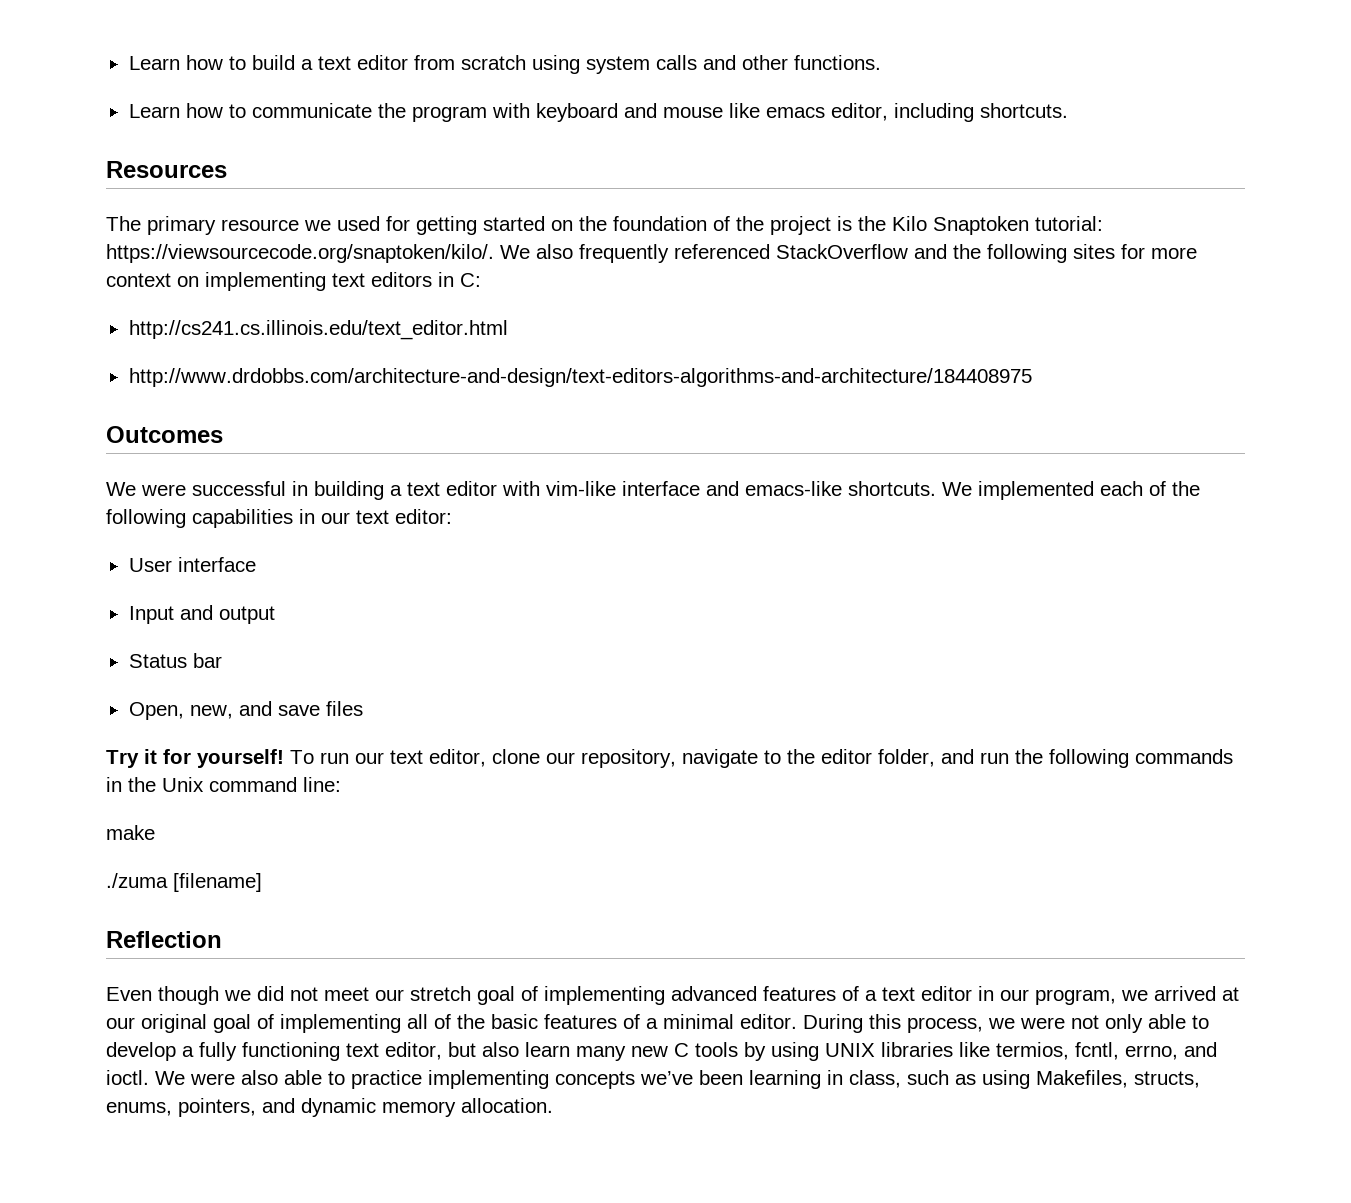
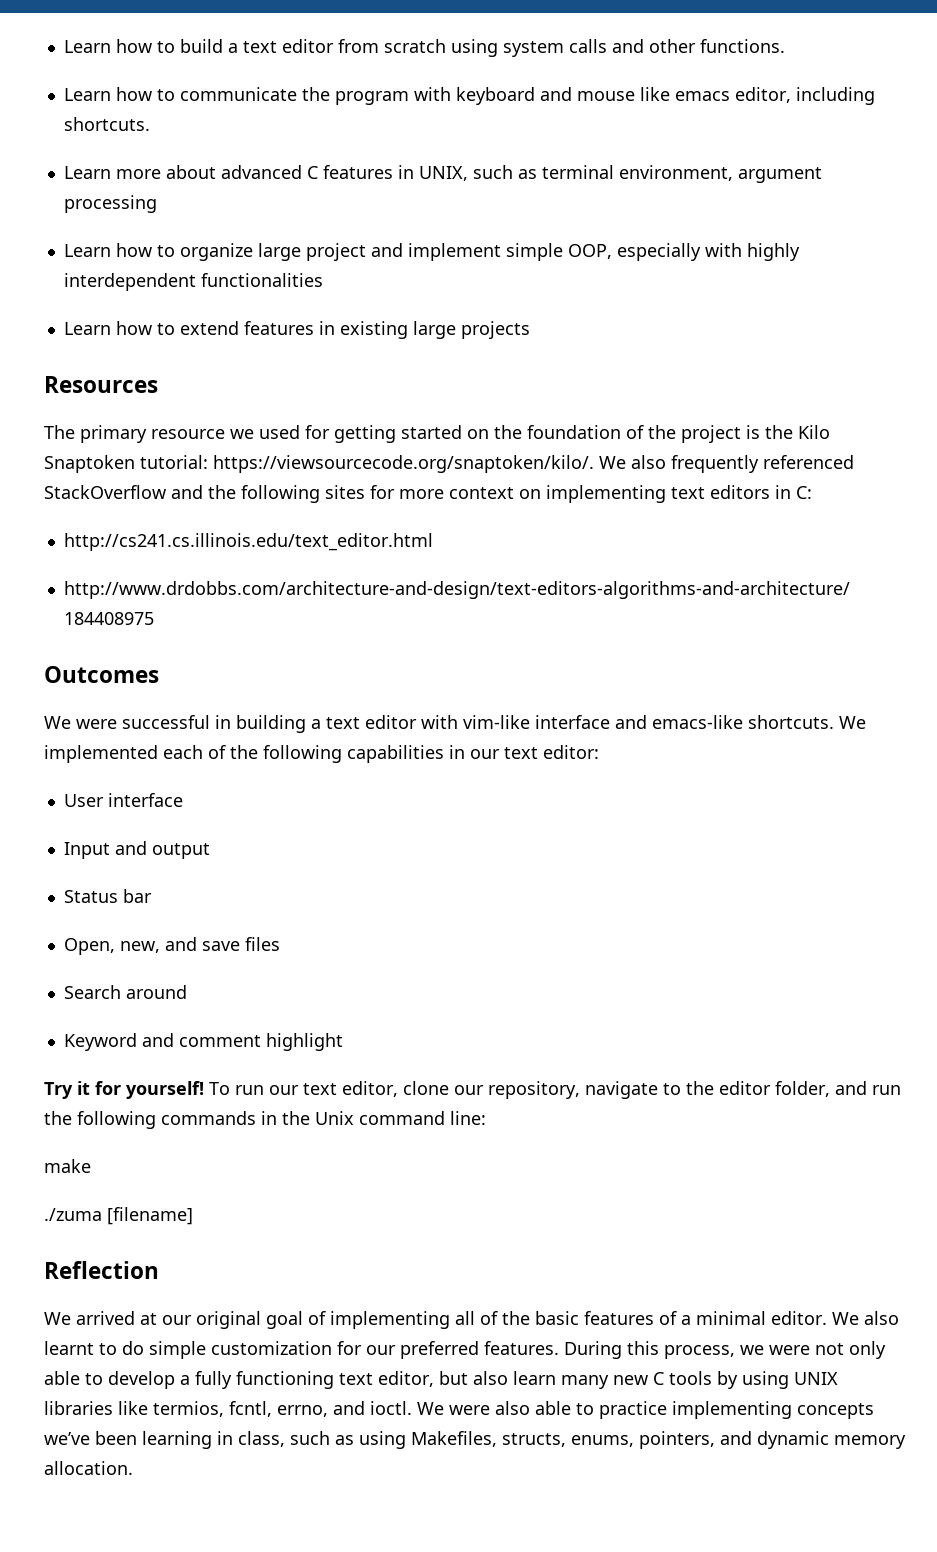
+ Learn more about advanced C features in UNIX, such as terminal environment, argument processing
+ Learn how to organize large project and implement simple OOP, especially with highly interdependent functionalities
+ Learn how to extend features in existing large projects
+ Search around
+ Keyword and comment highlight
- Even though we did not meet our stretch goal of implementing advanced features of a text editor in our program, we arrived at our original goal of implementing all of the basic features of a minimal editor.
+ We arrived at our original goal of implementing all of the basic features of a minimal editor.
+ We also learnt to do simple customization for our preferred features.

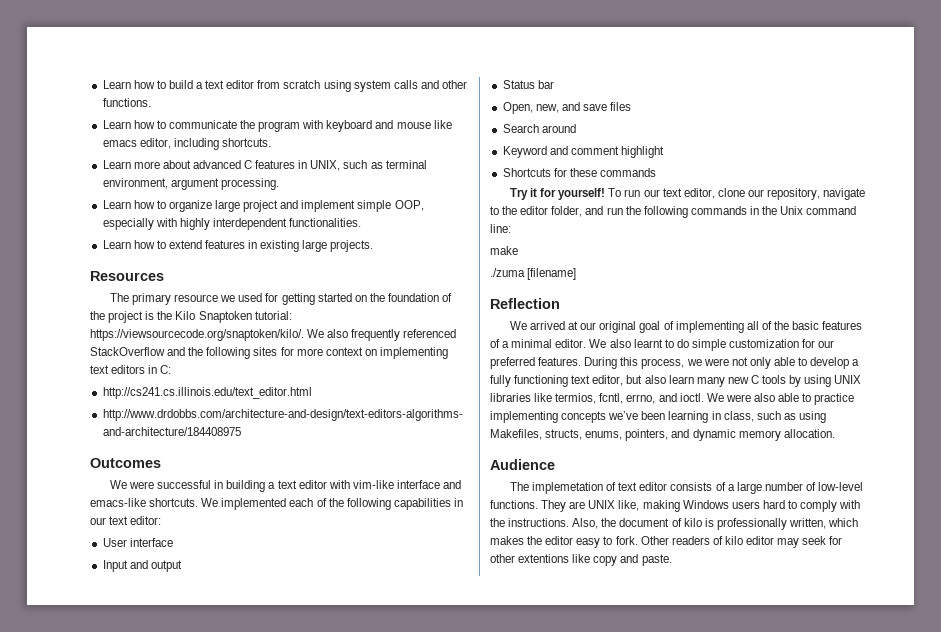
- Learn more about advanced C features in UNIX, such as terminal environment, argument processing
+ Learn more about advanced C features in UNIX, such as terminal environment, argument processing.
- Learn how to organize large project and implement simple OOP, especially with highly interdependent functionalities
+ Learn how to organize large project and implement simple OOP, especially with highly interdependent functionalities.
- Learn how to extend features in existing large projects
+ Learn how to extend features in existing large projects.
+ Shortcuts for these commands
+ Audience
+ The implemetation of text editor consists of a large number of low-level functions. They are UNIX like, making Windows users hard to comply with the instructions. Also, the document of kilo is professionally written, which makes the editor easy to fork. Other readers of kilo editor may seek for other extentions like copy and paste.

